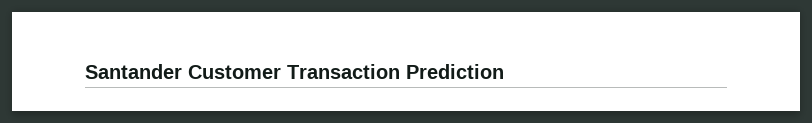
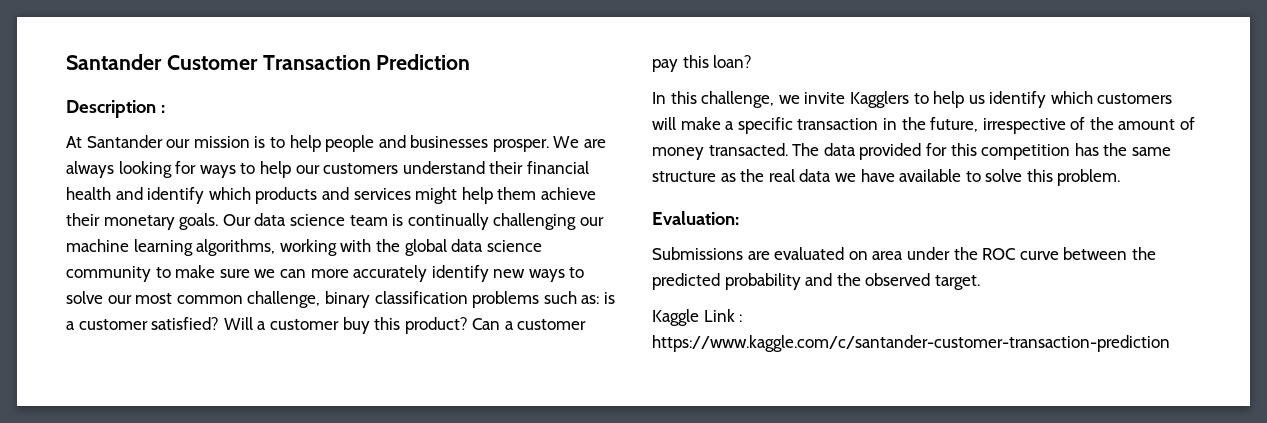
+ Description :
+ At Santander our mission is to help people and businesses prosper. We are always looking for ways to help our customers understand their financial health and identify which products and services might help them achieve their monetary goals. Our data science team is continually challenging our machine learning algorithms, working with the global data science community to make sure we can more accurately identify new ways to solve our most common challenge, binary classification problems such as: is a customer satisfied? Will a customer buy this product? Can a customer pay this loan?
+ In this challenge, we invite Kagglers to help us identify which customers will make a specific transaction in the future, irrespective of the amount of money transacted. The data provided for this competition has the same structure as the real data we have available to solve this problem.
+ Evaluation:
+ Submissions are evaluated on area under the ROC curve between the predicted probability and the observed target.
+ Kaggle Link : https://www.kaggle.com/c/santander-customer-transaction-prediction

